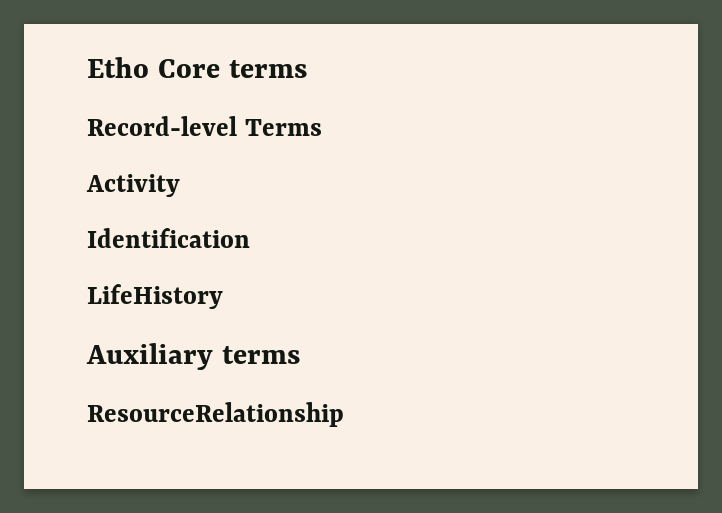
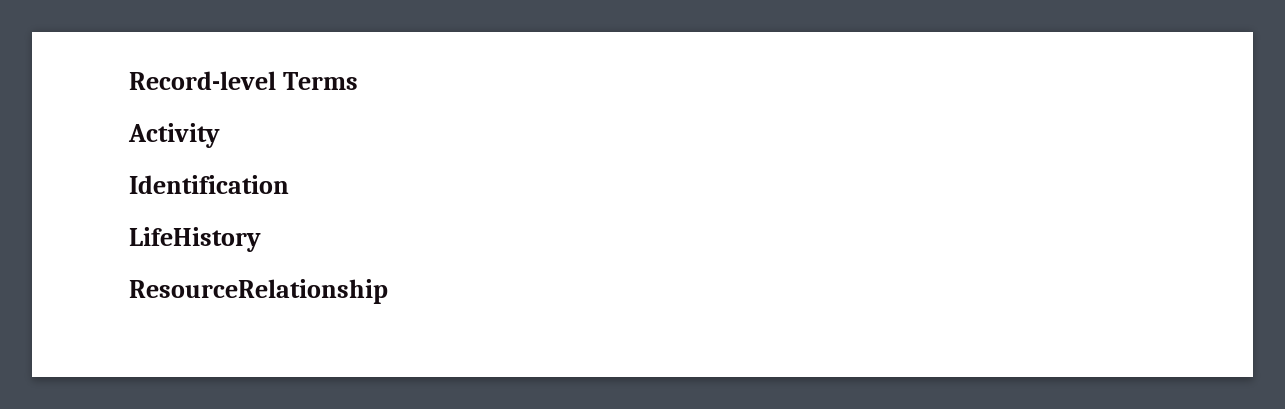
- Etho Core terms
- Auxiliary terms

